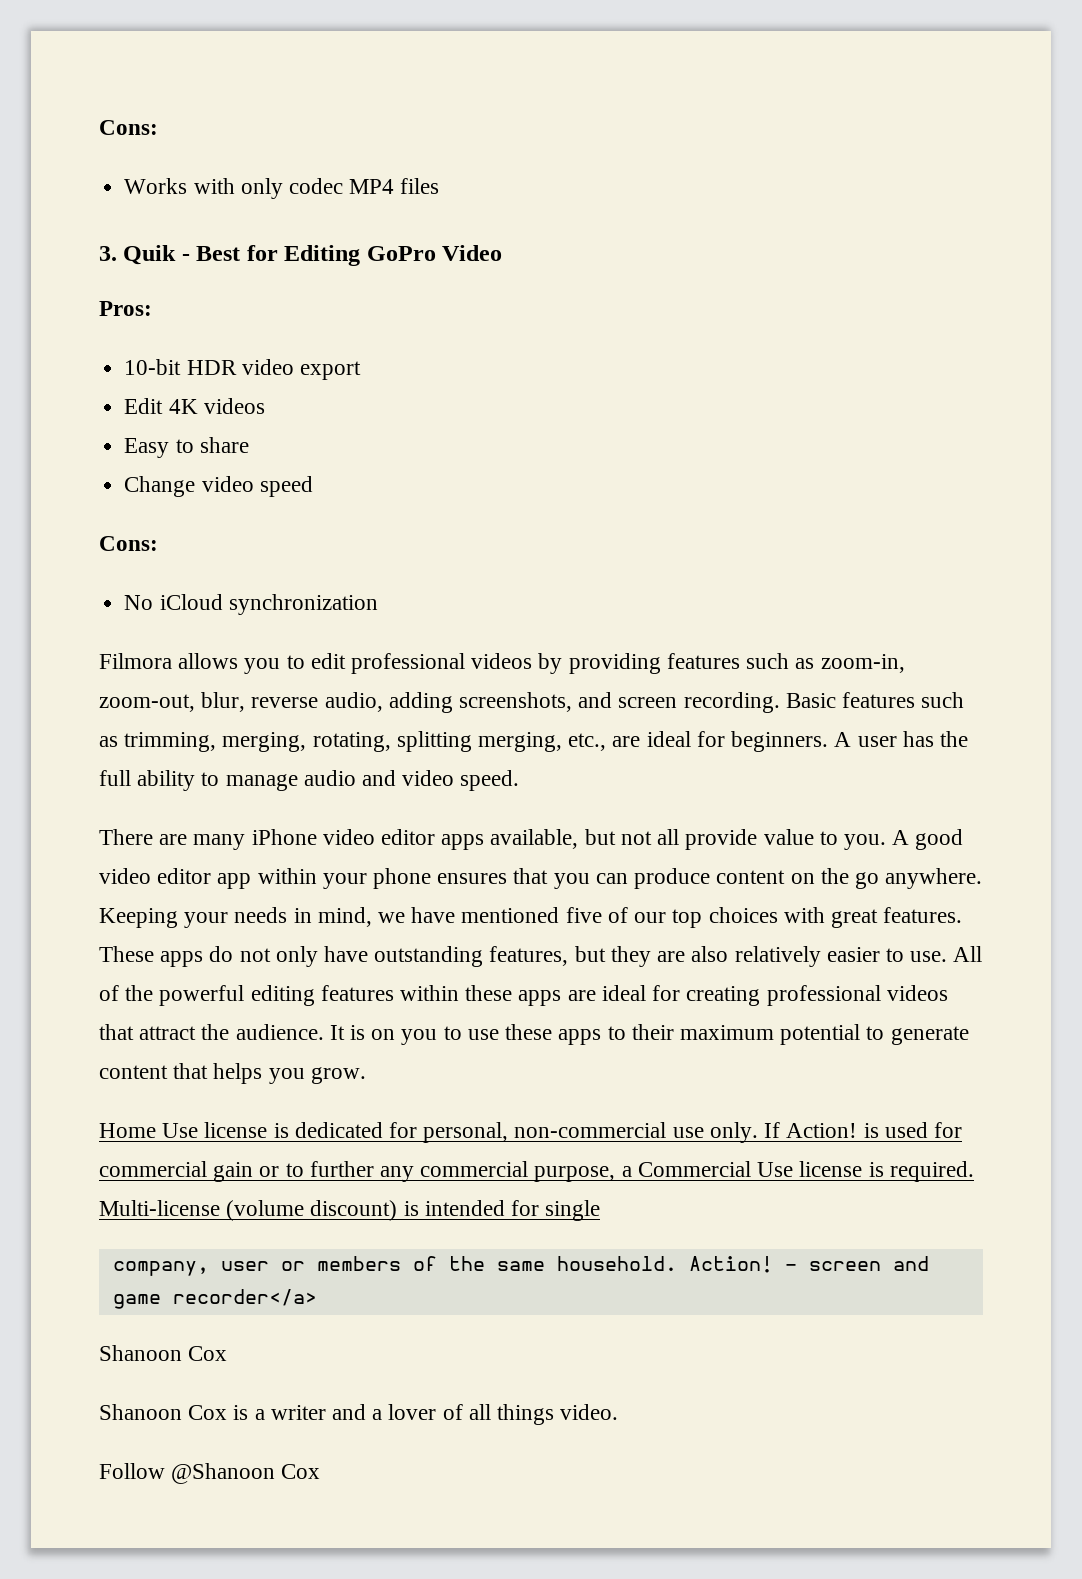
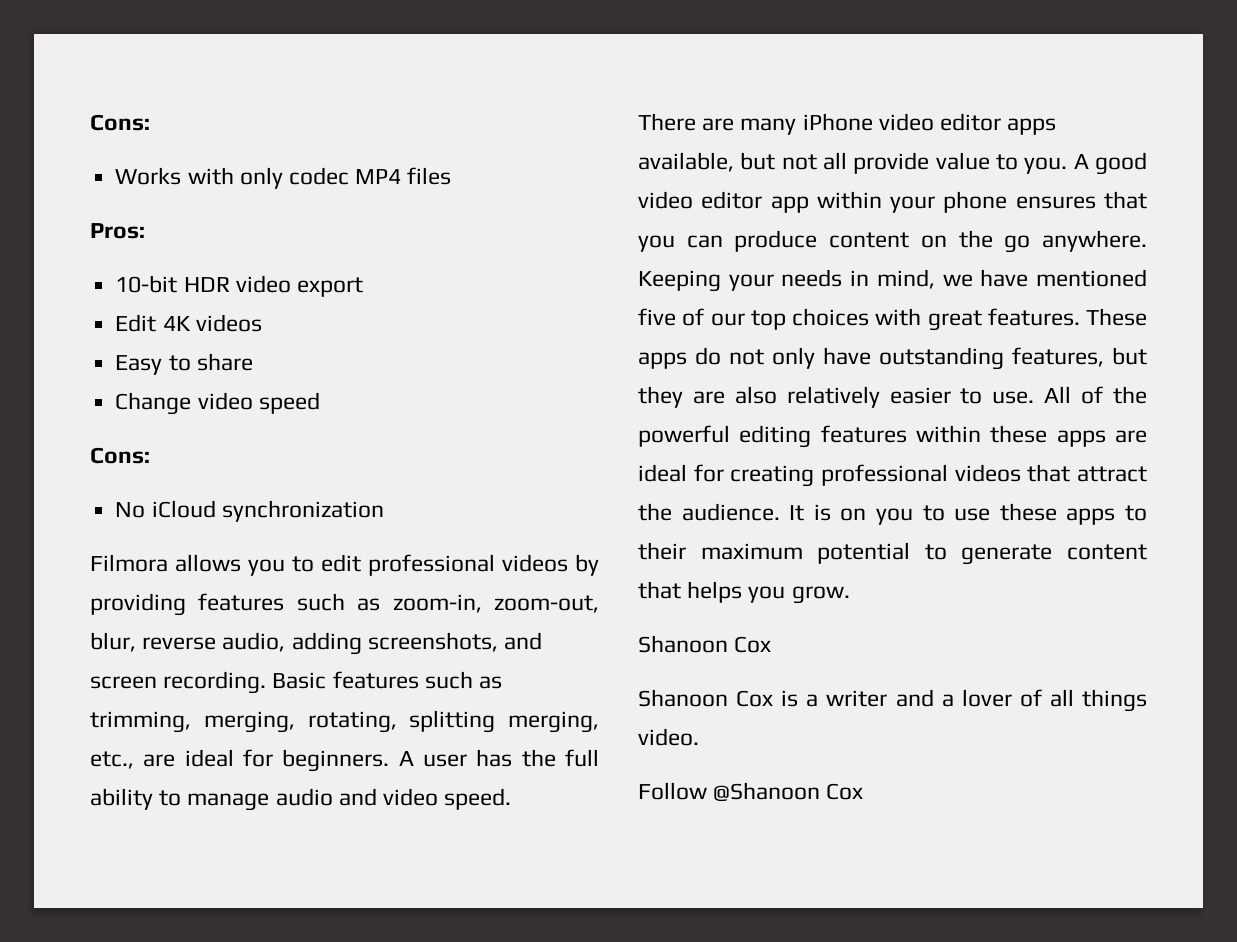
- 3. Quik - Best for Editing GoPro Video
- Home Use license is dedicated for personal, non-commercial use only. If Action! is used for commercial gain or to further any commercial purpose, a Commercial Use license is required. Multi-license (volume discount) is intended for single
- company, user or members of the same household. Action! - screen and game recorder</a>

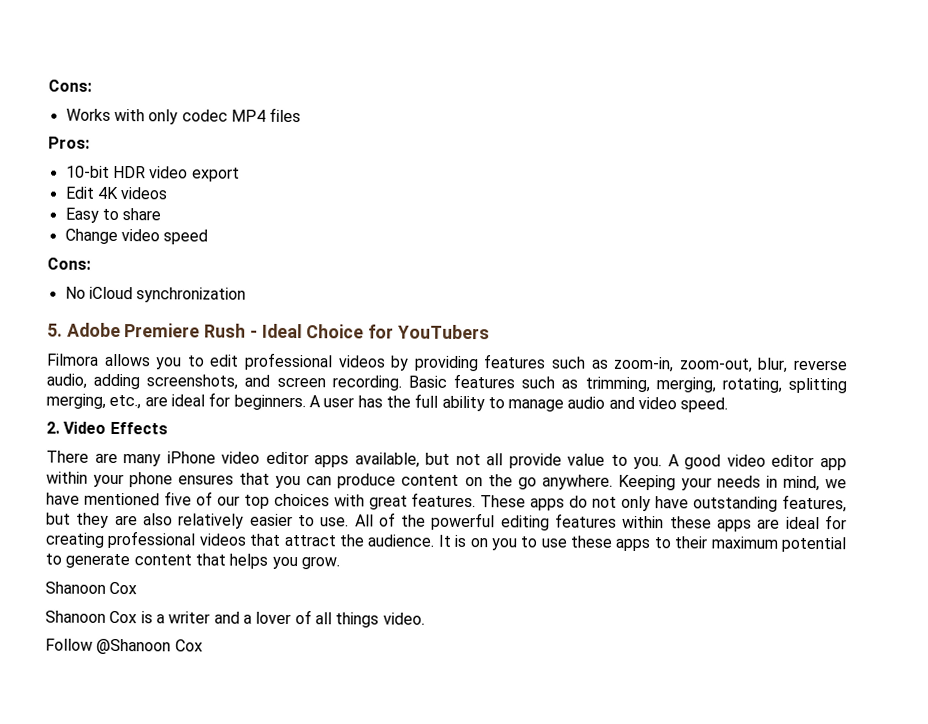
+ 5. Adobe Premiere Rush - Ideal Choice for YouTubers
+ 2. Video Effects

